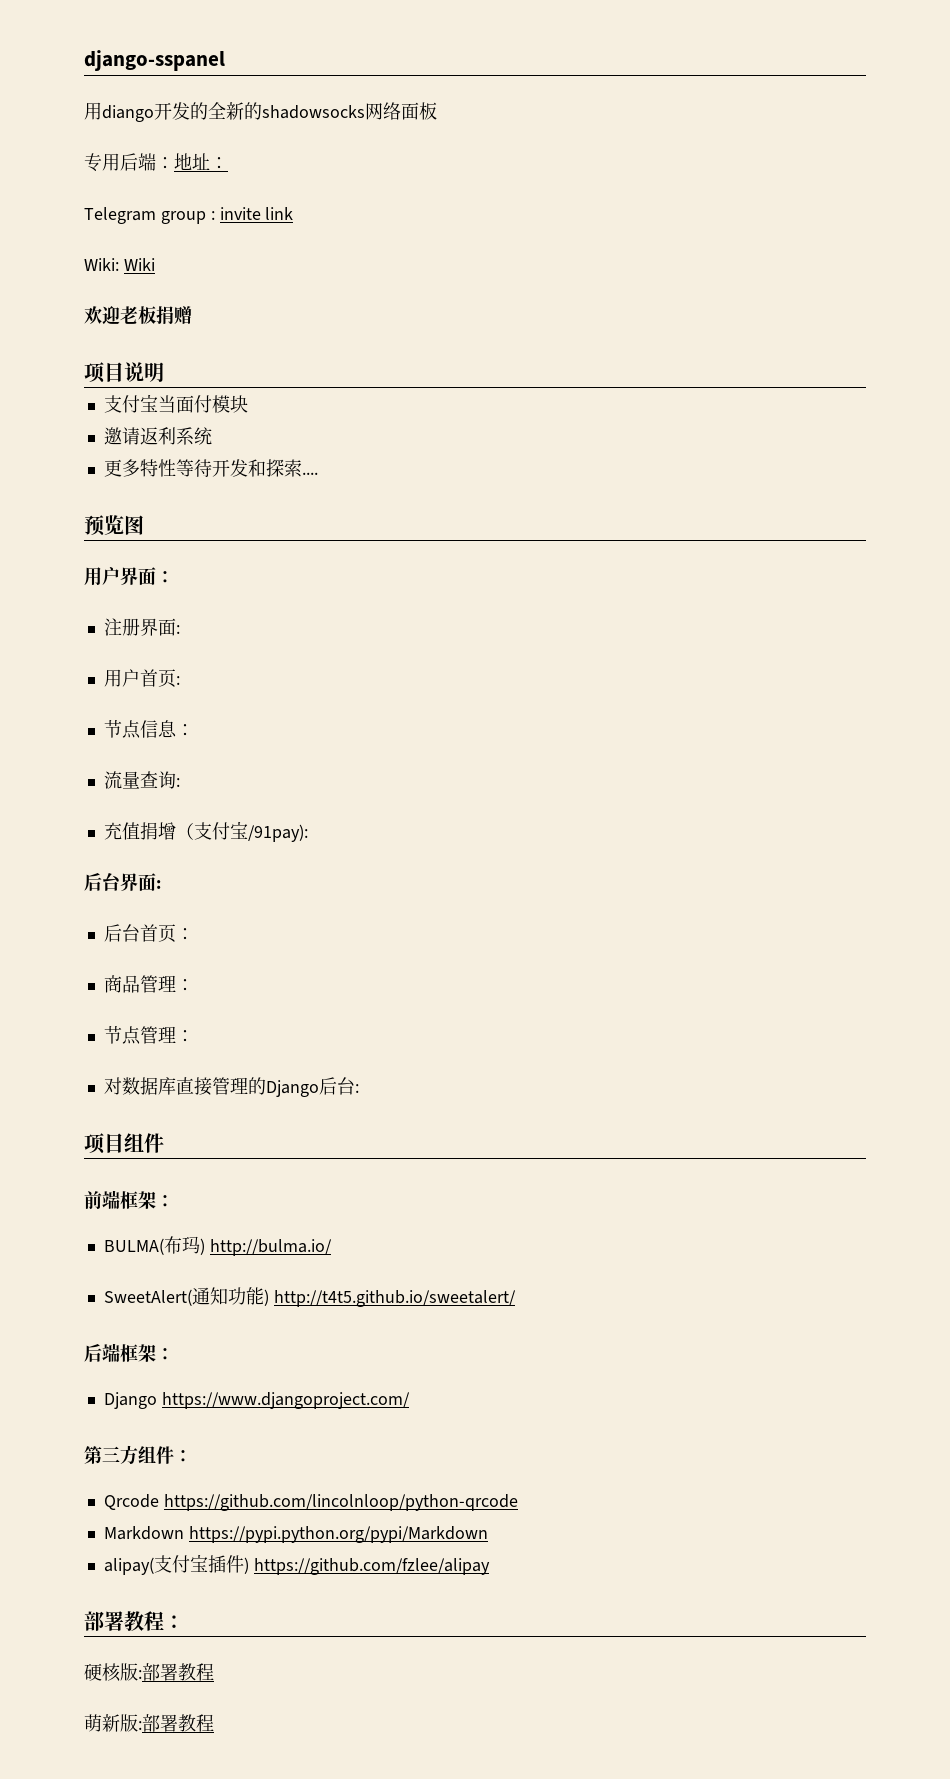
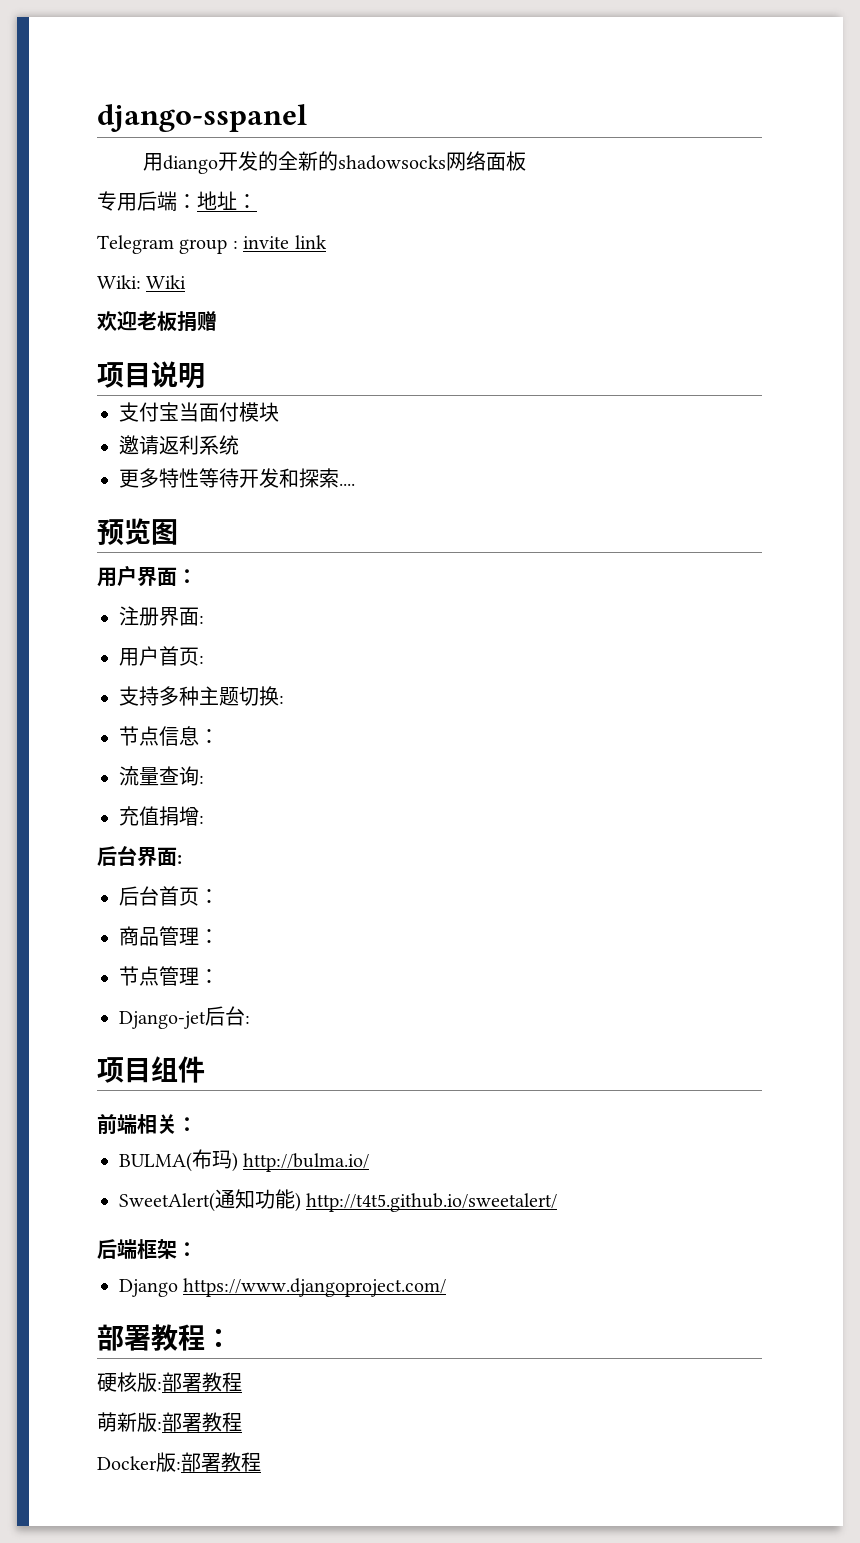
+ 支持多种主题切换:
- 充值捐增（支付宝/91pay):
+ 充值捐增:
- 对数据库直接管理的Django后台:
+ Django-jet后台:
- 前端框架：
+ 前端相关：
- 第三方组件：
- Qrcode https://github.com/lincolnloop/python-qrcode
- Markdown https://pypi.python.org/pypi/Markdown
- alipay(支付宝插件) https://github.com/fzlee/alipay
+ Docker版:部署教程

